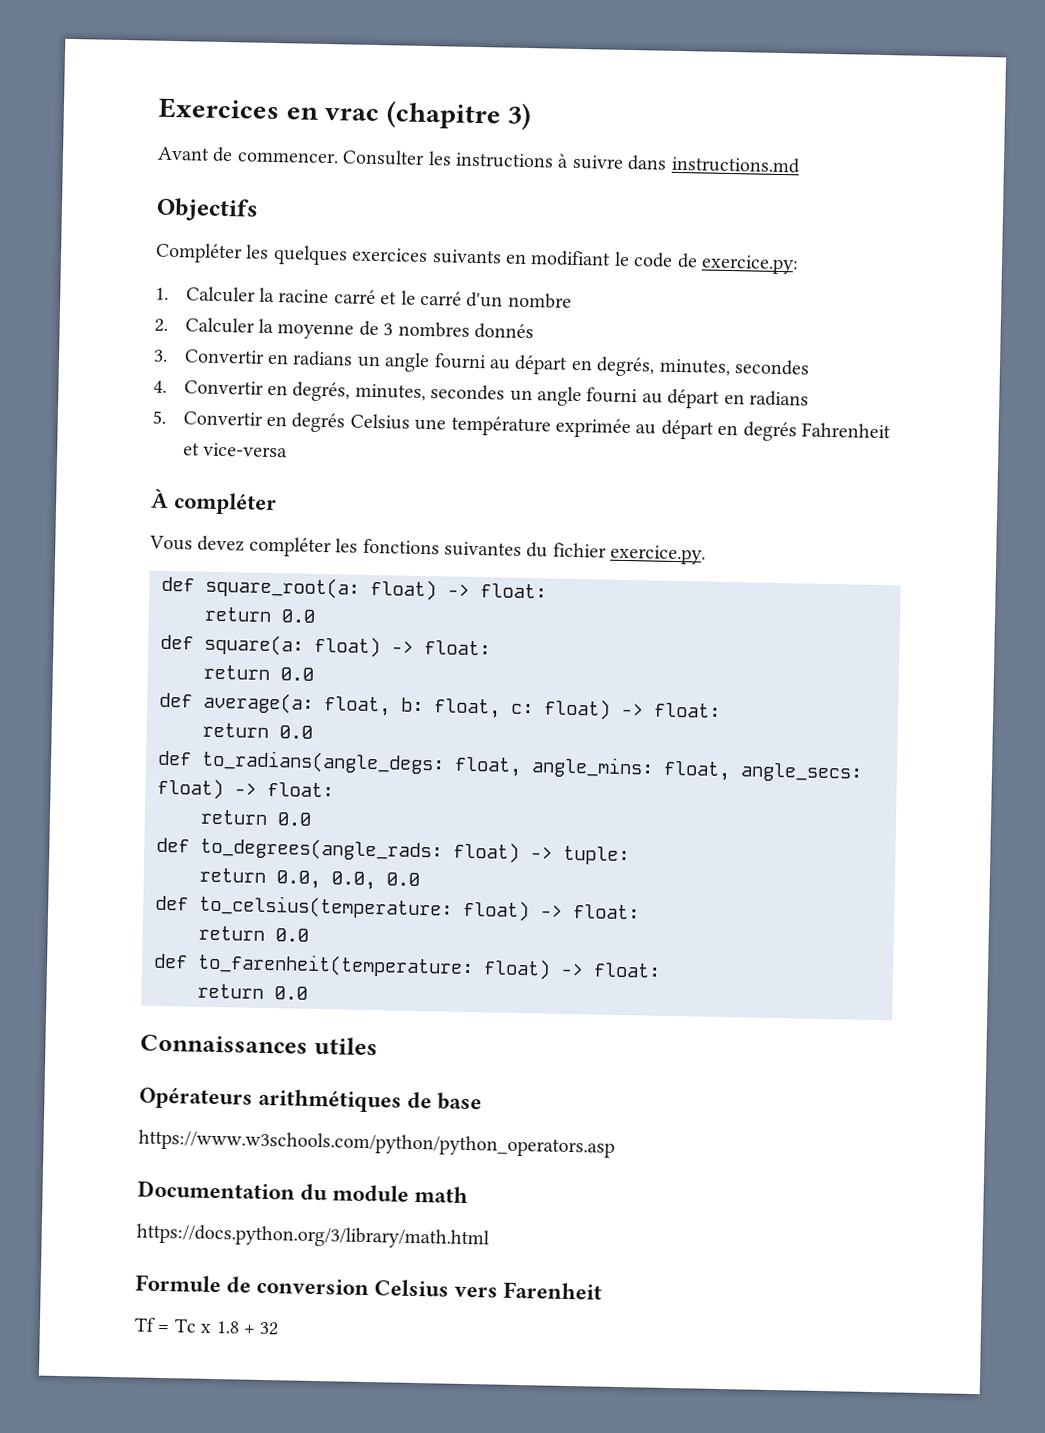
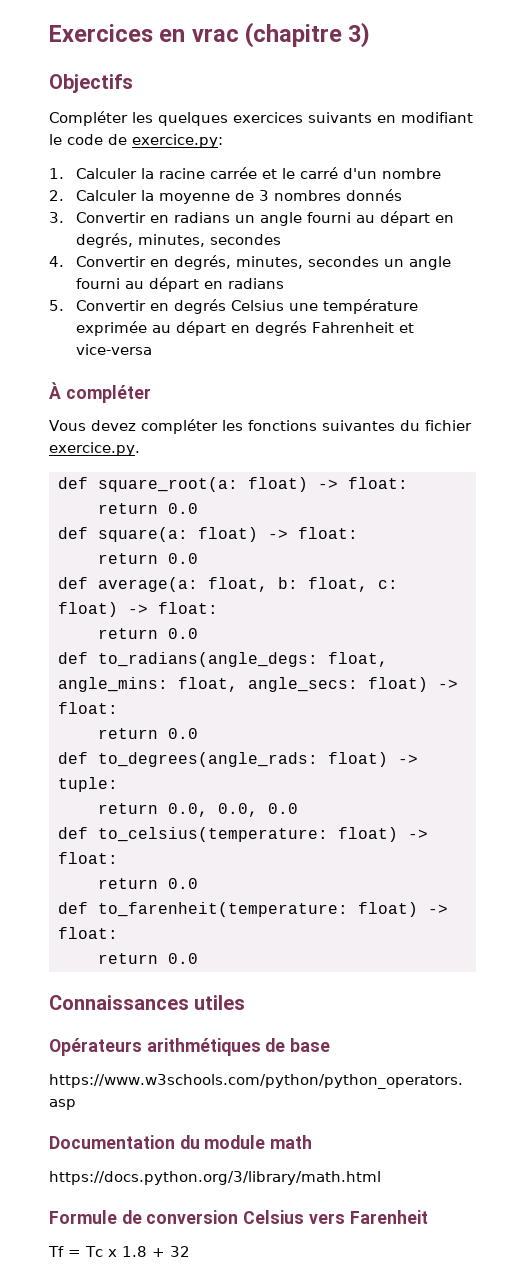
- Avant de commencer. Consulter les instructions à suivre dans instructions.md
- 1. Calculer la racine carré et le carré d'un nombre
+ 1. Calculer la racine carrée et le carré d'un nombre

